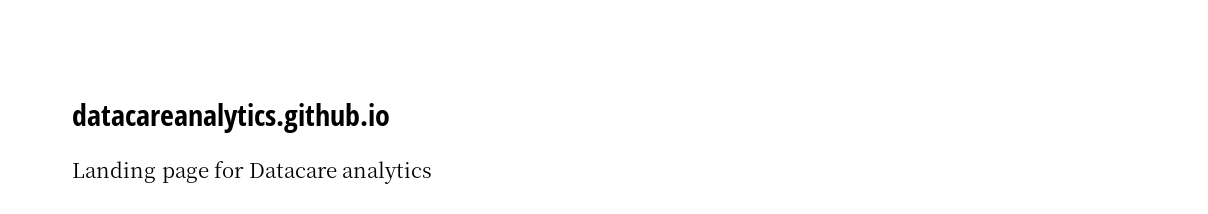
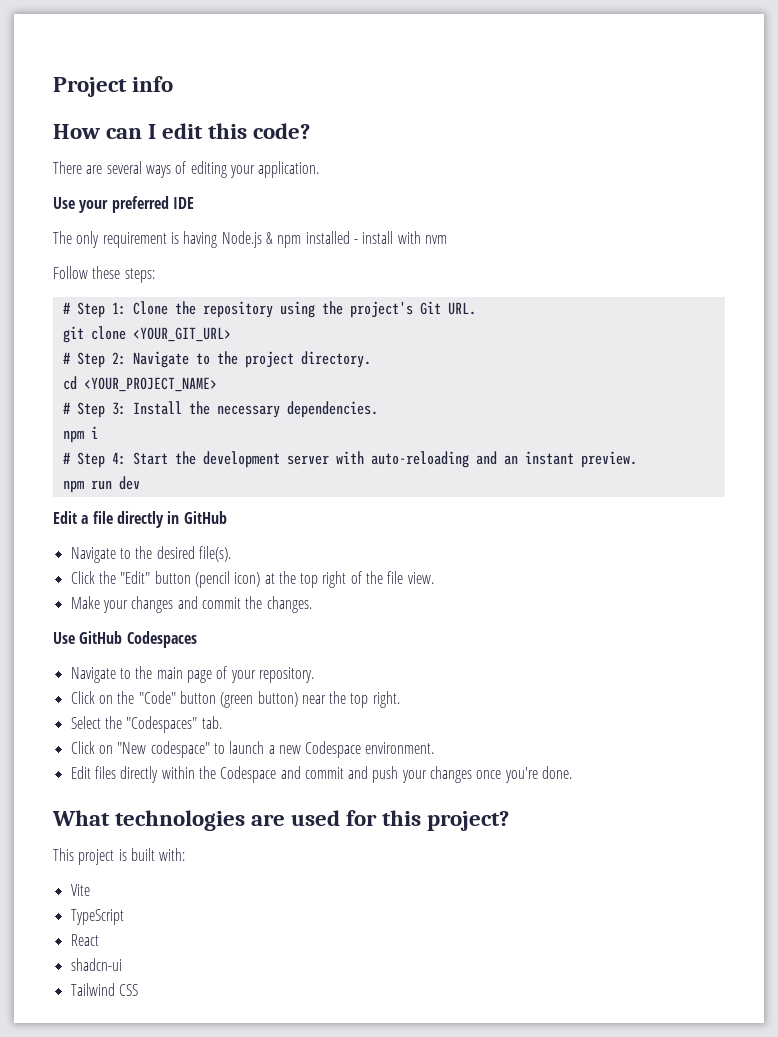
- datacareanalytics.github.io
- Landing page for Datacare analytics
+ Project info
+ How can I edit this code?
+ There are several ways of editing your application.
+ Use your preferred IDE
+ The only requirement is having Node.js & npm installed - install with nvm
+ Follow these steps:
+ # Step 1: Clone the repository using the project's Git URL.
+ git clone <YOUR_GIT_URL>
+ # Step 2: Navigate to the project directory.
+ cd <YOUR_PROJECT_NAME>
+ # Step 3: Install the necessary dependencies.
+ npm i
+ # Step 4: Start the development server with auto-reloading and an instant preview.
+ npm run dev
+ Edit a file directly in GitHub
+ Navigate to the desired file(s).
+ Click the "Edit" button (pencil icon) at the top right of the file view.
+ Make your changes and commit the changes.
+ Use GitHub Codespaces
+ Navigate to the main page of your repository.
+ Click on the "Code" button (green button) near the top right.
+ Select the "Codespaces" tab.
+ Click on "New codespace" to launch a new Codespace environment.
+ Edit files directly within the Codespace and commit and push your changes once you're done.
+ What technologies are used for this project?
+ This project is built with:
+ Vite
+ TypeScript
+ React
+ shadcn-ui
+ Tailwind CSS

